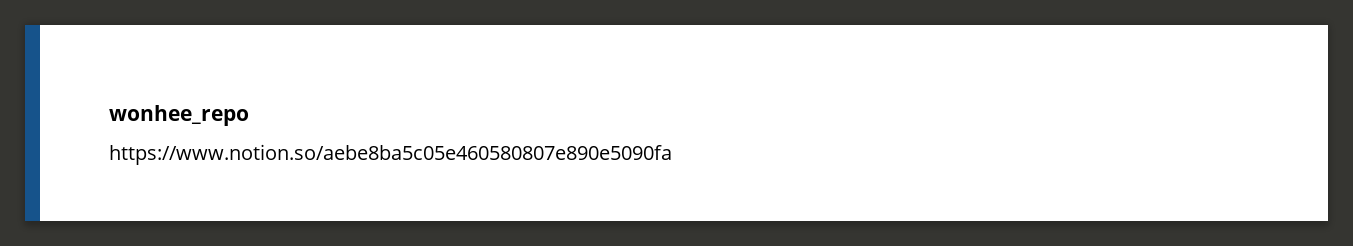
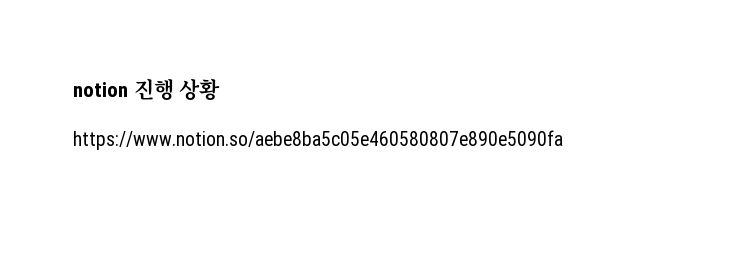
- wonhee_repo
+ notion 진행 상황

